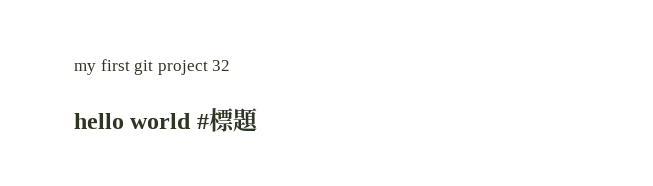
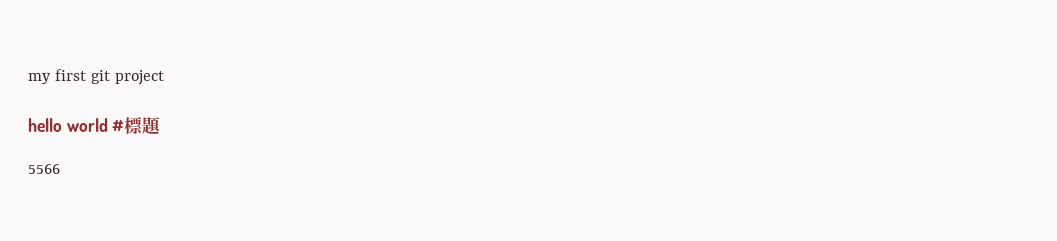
- my first git project 32
+ my first git project
+ 5566

